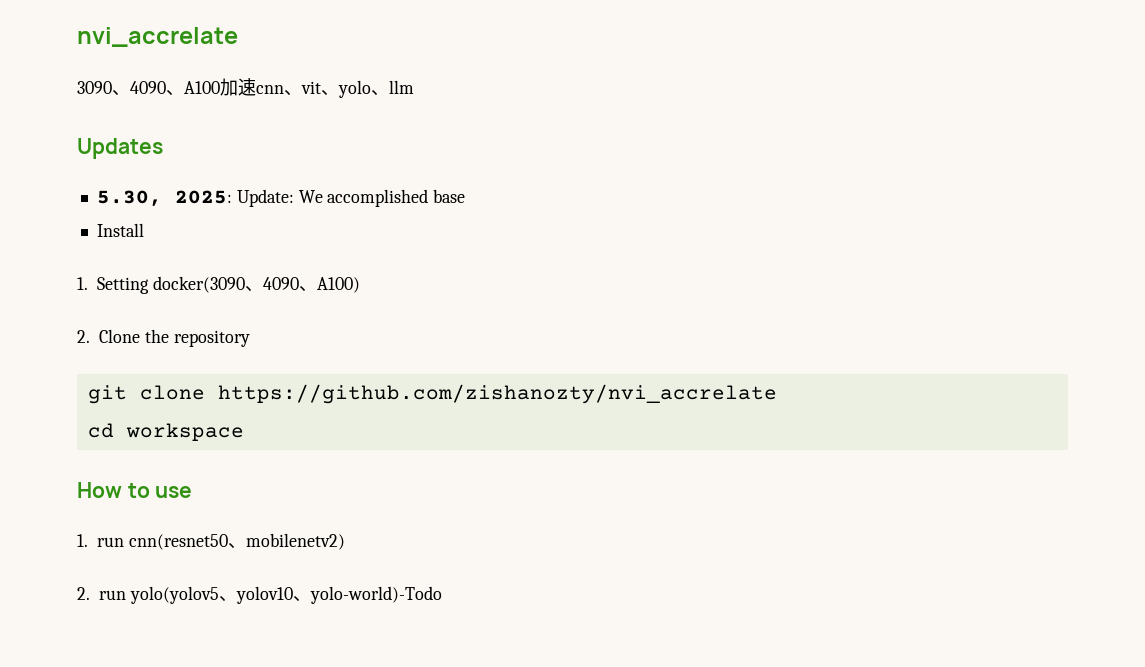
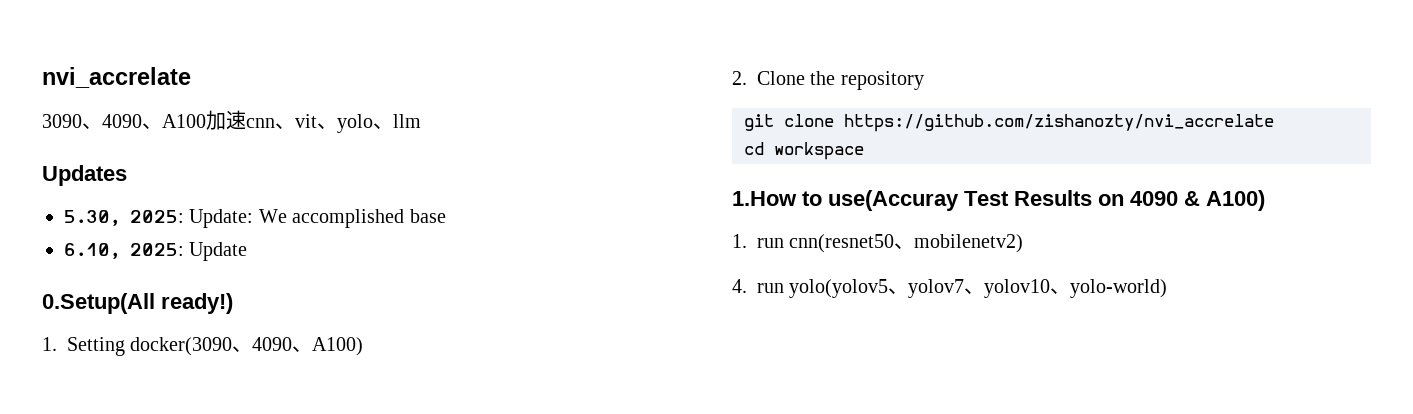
- Install
+ 6.10, 2025: Update
+ 0.Setup(All ready!)
- How to use
+ 1.How to use(Accuray Test Results on 4090 & A100)
- 2. run yolo(yolov5、yolov10、yolo-world)-Todo
+ 4. run yolo(yolov5、yolov7、yolov10、yolo-world)

